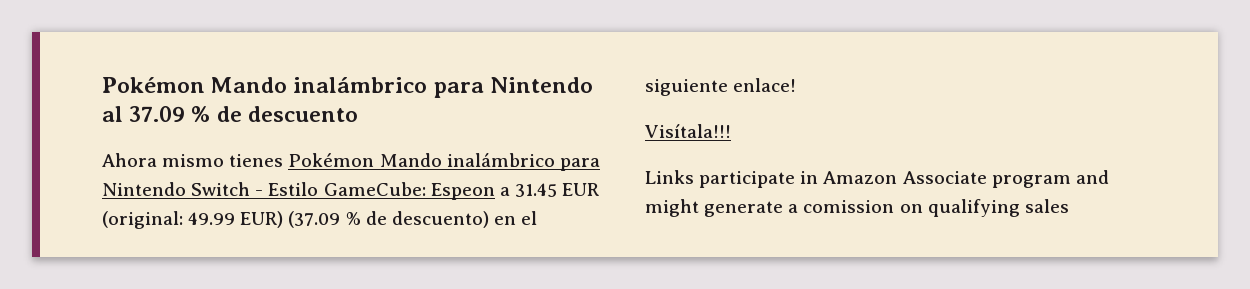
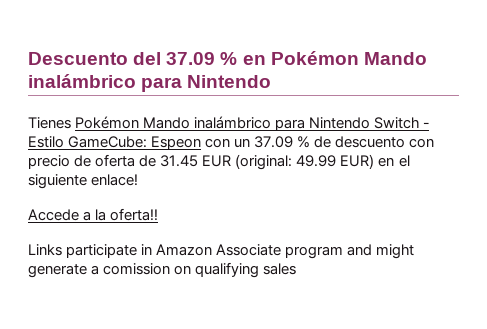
- Pokémon Mando inalámbrico para Nintendo al 37.09 % de descuento
- Ahora mismo tienes Pokémon Mando inalámbrico para Nintendo Switch - Estilo GameCube: Espeon a 31.45 EUR (original: 49.99 EUR) (37.09 % de descuento) en el siguiente enlace!
+ Descuento del 37.09 % en Pokémon Mando inalámbrico para Nintendo
+ Tienes Pokémon Mando inalámbrico para Nintendo Switch - Estilo GameCube: Espeon con un 37.09 % de descuento con precio de oferta de 31.45 EUR (original: 49.99 EUR) en el siguiente enlace!
- Visítala!!!
+ Accede a la oferta!!

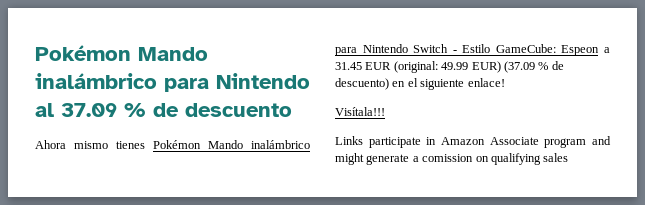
- Descuento del 37.09 % en Pokémon Mando inalámbrico para Nintendo
- Tienes Pokémon Mando inalámbrico para Nintendo Switch - Estilo GameCube: Espeon con un 37.09 % de descuento con precio de oferta de 31.45 EUR (original: 49.99 EUR) en el siguiente enlace!
+ Pokémon Mando inalámbrico para Nintendo al 37.09 % de descuento
+ Ahora mismo tienes Pokémon Mando inalámbrico para Nintendo Switch - Estilo GameCube: Espeon a 31.45 EUR (original: 49.99 EUR) (37.09 % de descuento) en el siguiente enlace!
- Accede a la oferta!!
+ Visítala!!!

